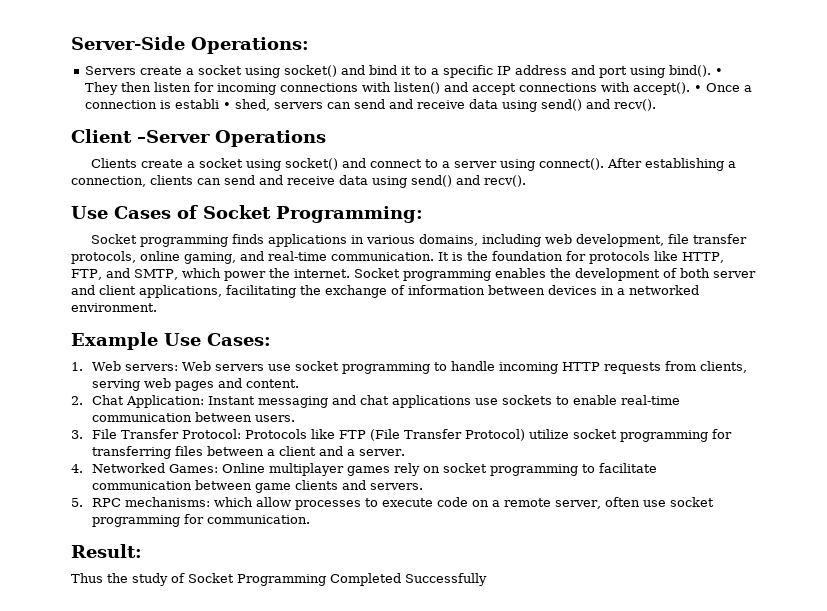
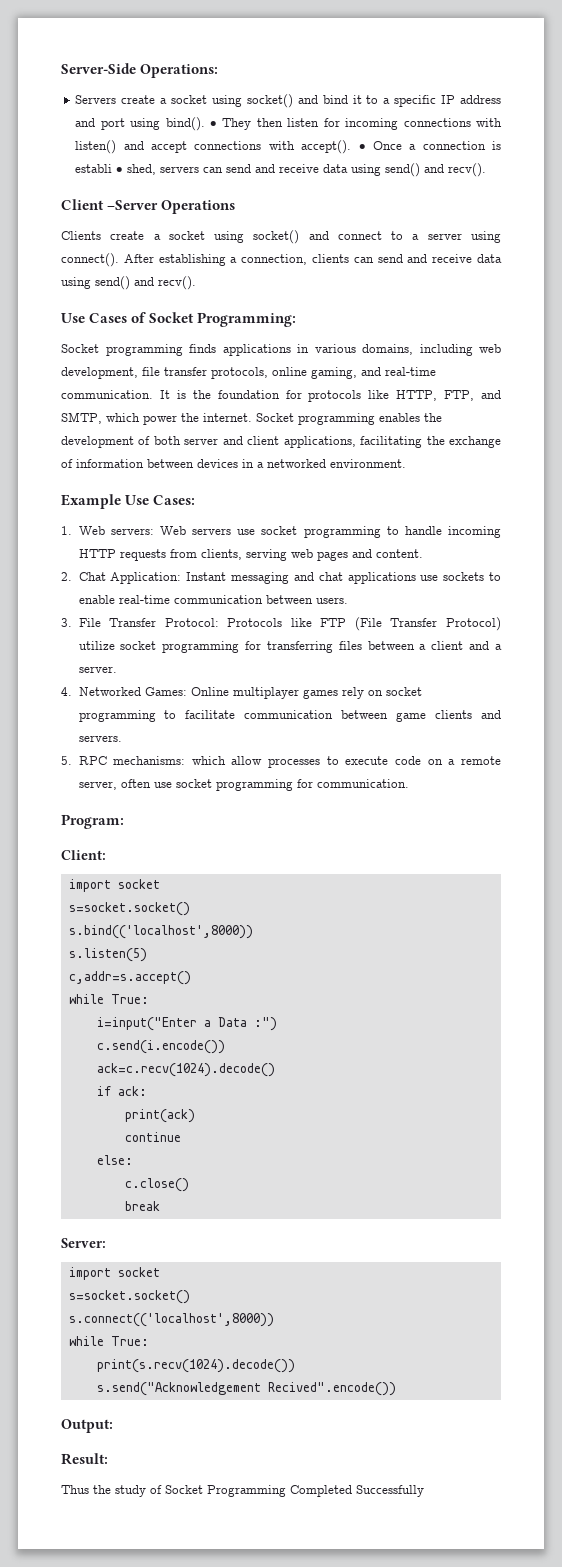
+ Program:
+ Client:
+ import socket
+ s=socket.socket()
+ s.bind(('localhost',8000))
+ s.listen(5)
+ c,addr=s.accept()
+ while True:
+ i=input("Enter a Data :")
+ c.send(i.encode())
+ ack=c.recv(1024).decode()
+ if ack:
+ print(ack)
+ continue
+ else:
+ c.close()
+ break
+ Server:
+ import socket
+ s=socket.socket()
+ s.connect(('localhost',8000))
+ while True:
+ print(s.recv(1024).decode())
+ s.send("Acknowledgement Recived".encode())
+ Output:

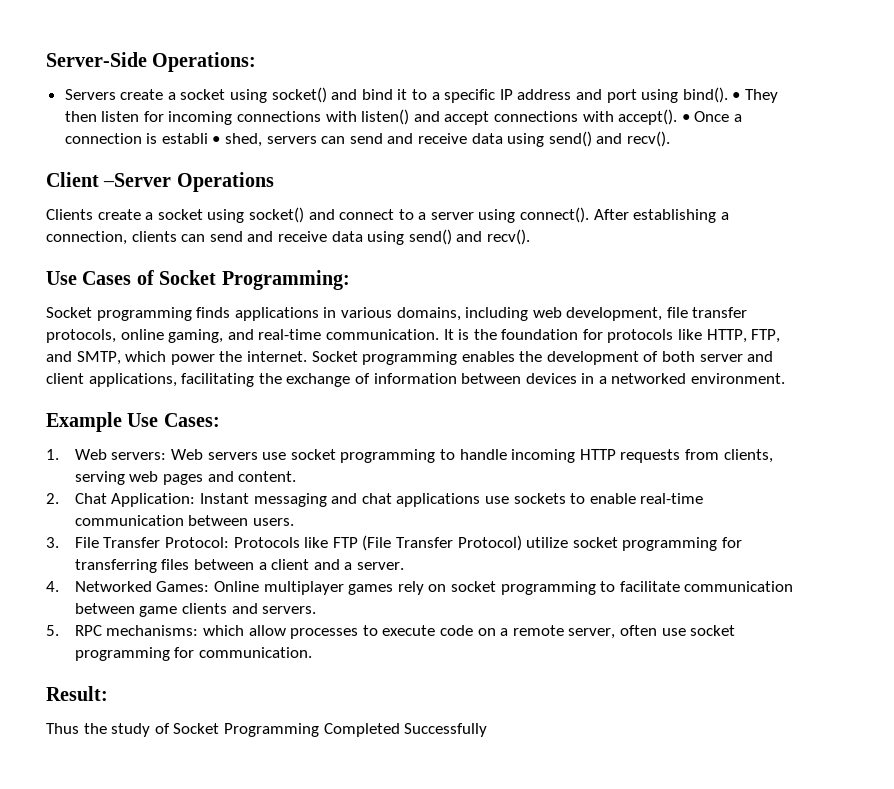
- Program:
- Client:
- import socket
- s=socket.socket()
- s.bind(('localhost',8000))
- s.listen(5)
- c,addr=s.accept()
- while True:
- i=input("Enter a Data :")
- c.send(i.encode())
- ack=c.recv(1024).decode()
- if ack:
- print(ack)
- continue
- else:
- c.close()
- break
- Server:
- import socket
- s=socket.socket()
- s.connect(('localhost',8000))
- while True:
- print(s.recv(1024).decode())
- s.send("Acknowledgement Recived".encode())
- Output:

